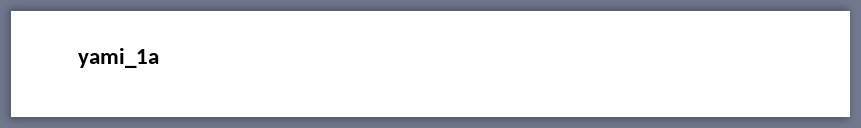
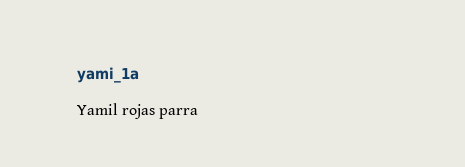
+ Yamil rojas parra

